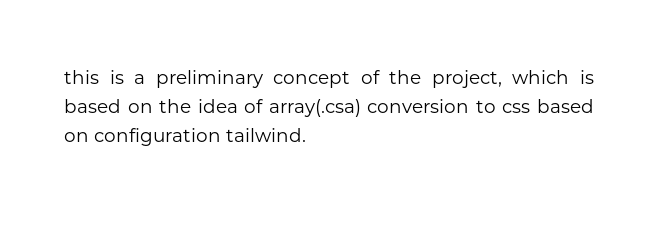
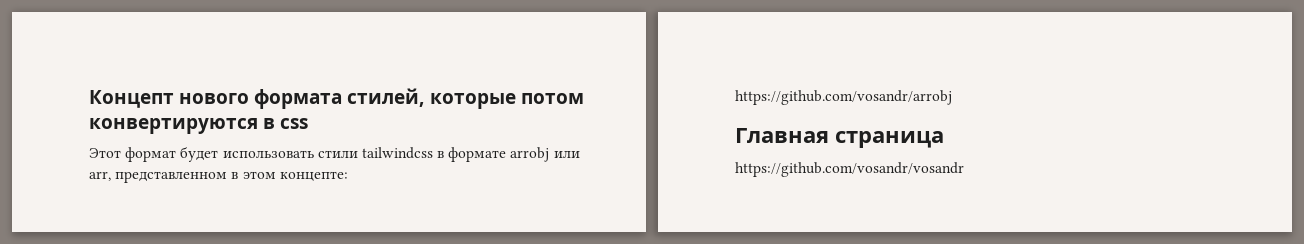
- this is a preliminary concept of the project, which is based on the idea of array(.csa) conversion to css based on configuration tailwind.
+ Концепт нового формата стилей, которые потом конвертируются в css
+ Этот формат будет использовать стили tailwindcss в формате arrobj или arr, представленном в этом концепте:
+ https://github.com/vosandr/arrobj
+ Главная страница
+ https://github.com/vosandr/vosandr

